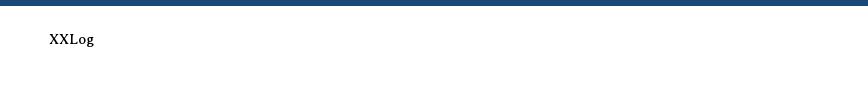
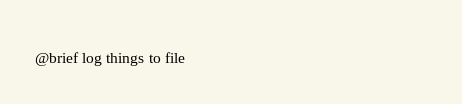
- XXLog
+ @brief log things to file

